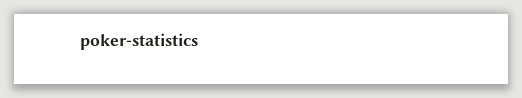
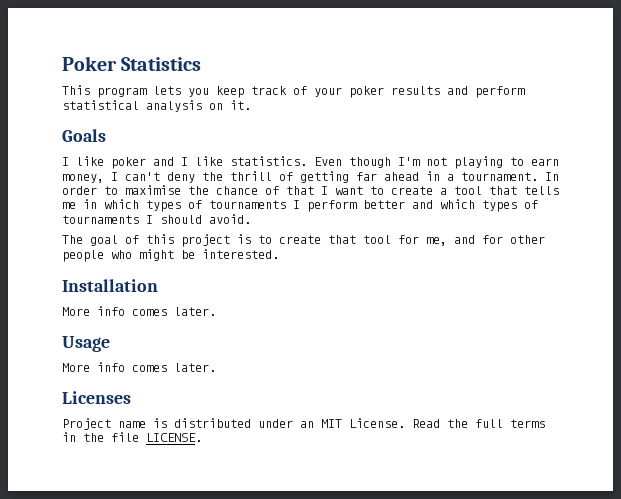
- poker-statistics
+ Poker Statistics
+ This program lets you keep track of your poker results and perform statistical analysis on it.
+ Goals
+ I like poker and I like statistics. Even though I'm not playing to earn money, I can't deny the thrill of getting far ahead in a tournament. In order to maximise the chance of that I want to create a tool that tells me in which types of tournaments I perform better and which types of tournaments I should avoid.
+ The goal of this project is to create that tool for me, and for other people who might be interested.
+ Installation
+ More info comes later.
+ Usage
+ More info comes later.
+ Licenses
+ Project name is distributed under an MIT License. Read the full terms in the file LICENSE.

